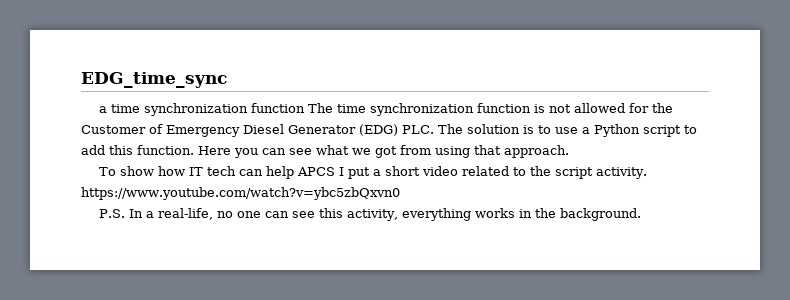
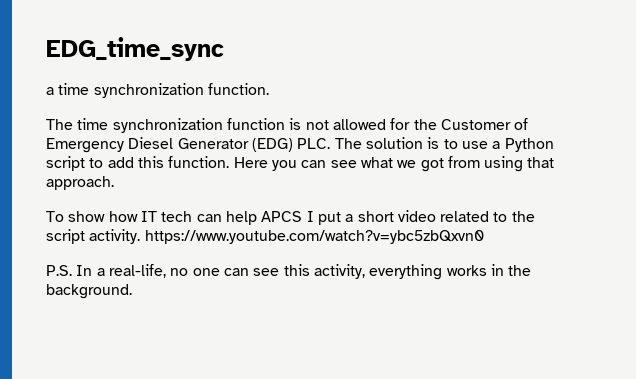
- a time synchronization function The time synchronization function is not allowed for the Customer of Emergency Diesel Generator (EDG) PLC. The solution is to use a Python script to add this function.
+ a time synchronization function.
+ The time synchronization function is not allowed for the Customer of Emergency Diesel Generator (EDG) PLC. The solution is to use a Python script to add this function.

